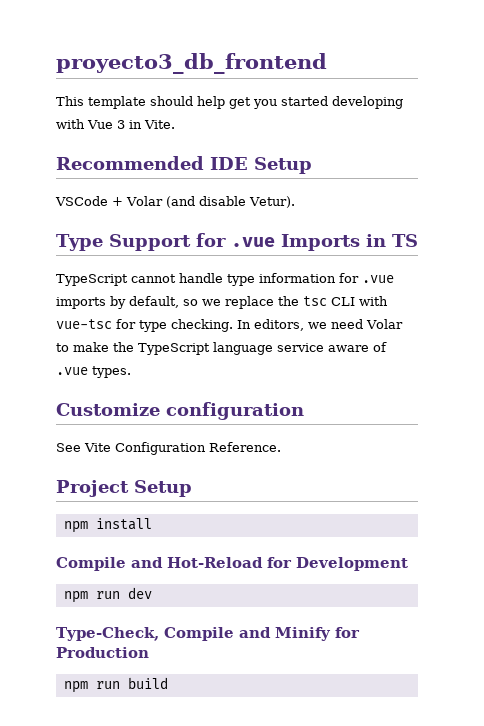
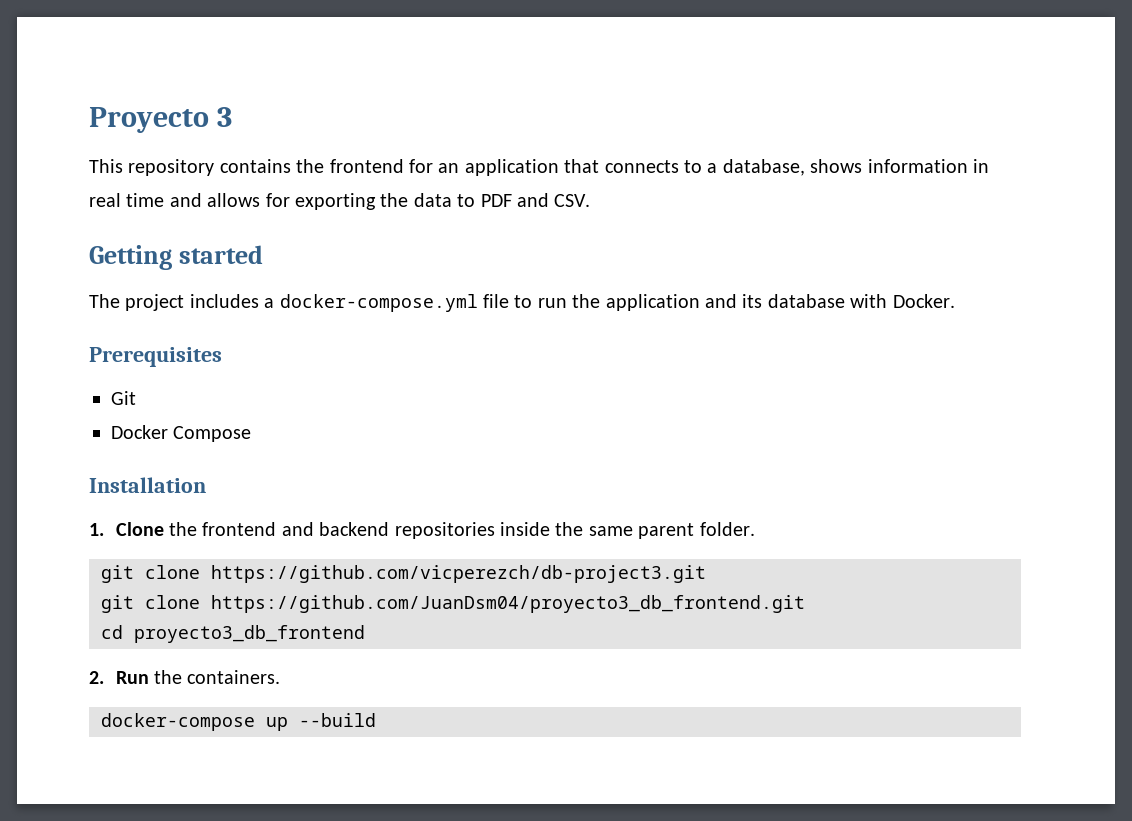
- proyecto3_db_frontend
- This template should help get you started developing with Vue 3 in Vite.
- Recommended IDE Setup
- VSCode + Volar (and disable Vetur).
- Type Support for .vue Imports in TS
- TypeScript cannot handle type information for .vue imports by default, so we replace the tsc CLI with vue-tsc for type checking. In editors, we need Volar to make the TypeScript language service aware of .vue types.
- Customize configuration
- See Vite Configuration Reference.
- Project Setup
- npm install
- Compile and Hot-Reload for Development
- npm run dev
- Type-Check, Compile and Minify for Production
- npm run build
+ Proyecto 3
+ This repository contains the frontend for an application that connects to a database, shows information in real time and allows for exporting the data to PDF and CSV.
+ Getting started
+ The project includes a docker-compose.yml file to run the application and its database with Docker.
+ Prerequisites
+ Git
+ Docker Compose
+ Installation
+ 1. Clone the frontend and backend repositories inside the same parent folder.
+ git clone https://github.com/vicperezch/db-project3.git
+ git clone https://github.com/JuanDsm04/proyecto3_db_frontend.git
+ cd proyecto3_db_frontend
+ 2. Run the containers.
+ docker-compose up --build

